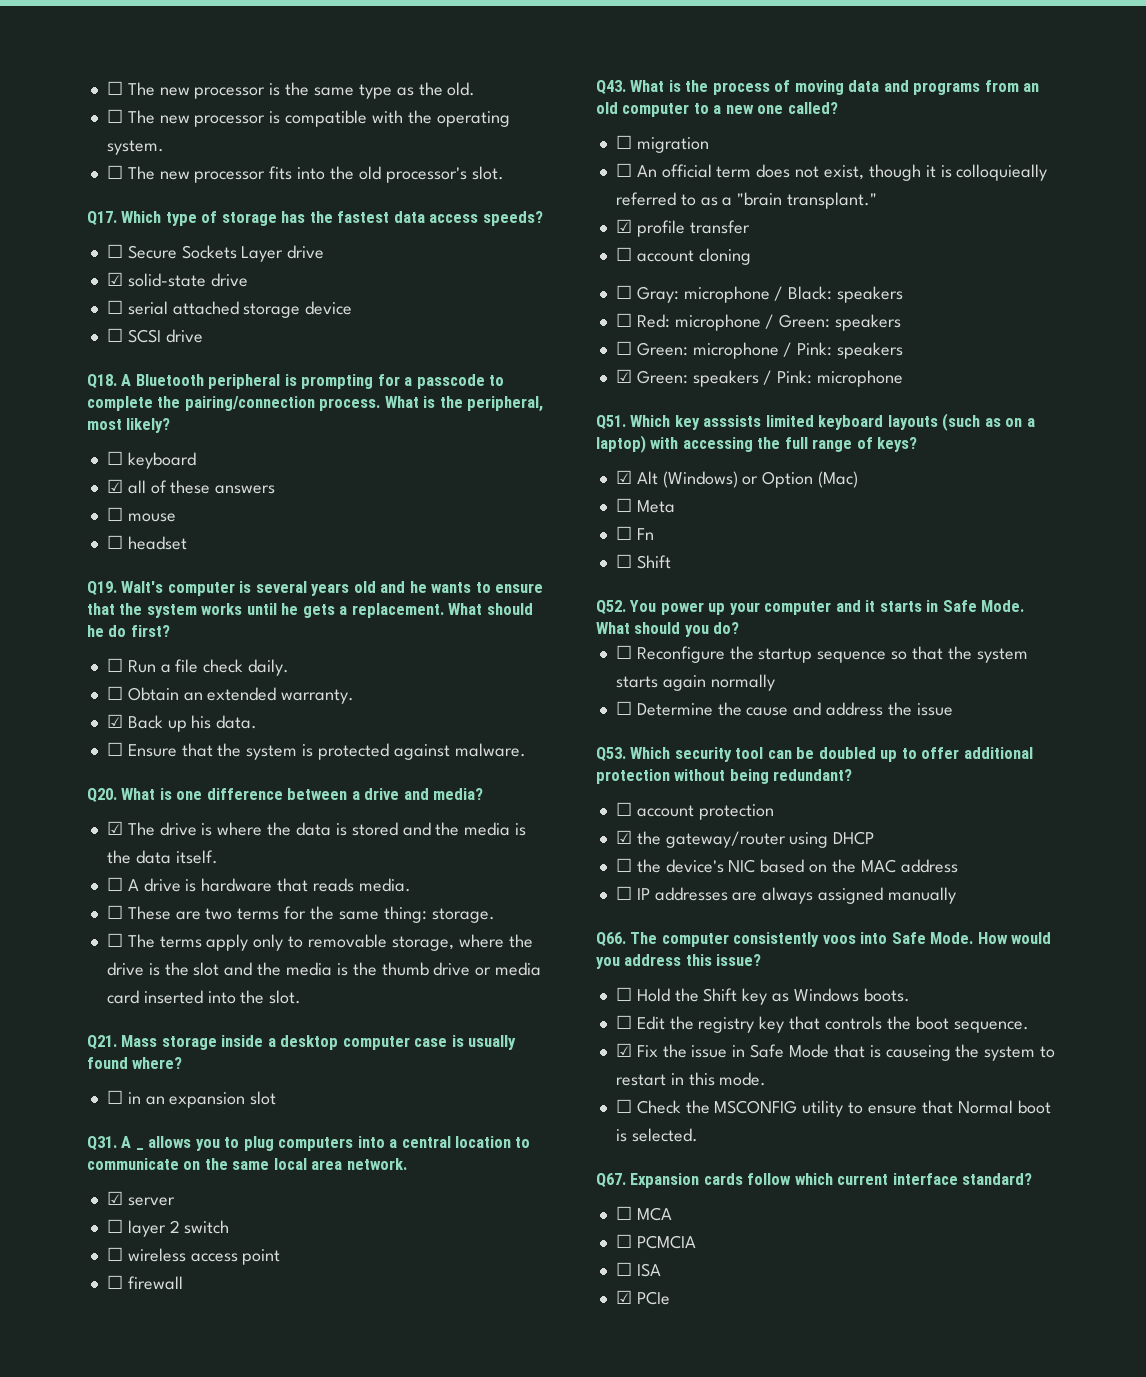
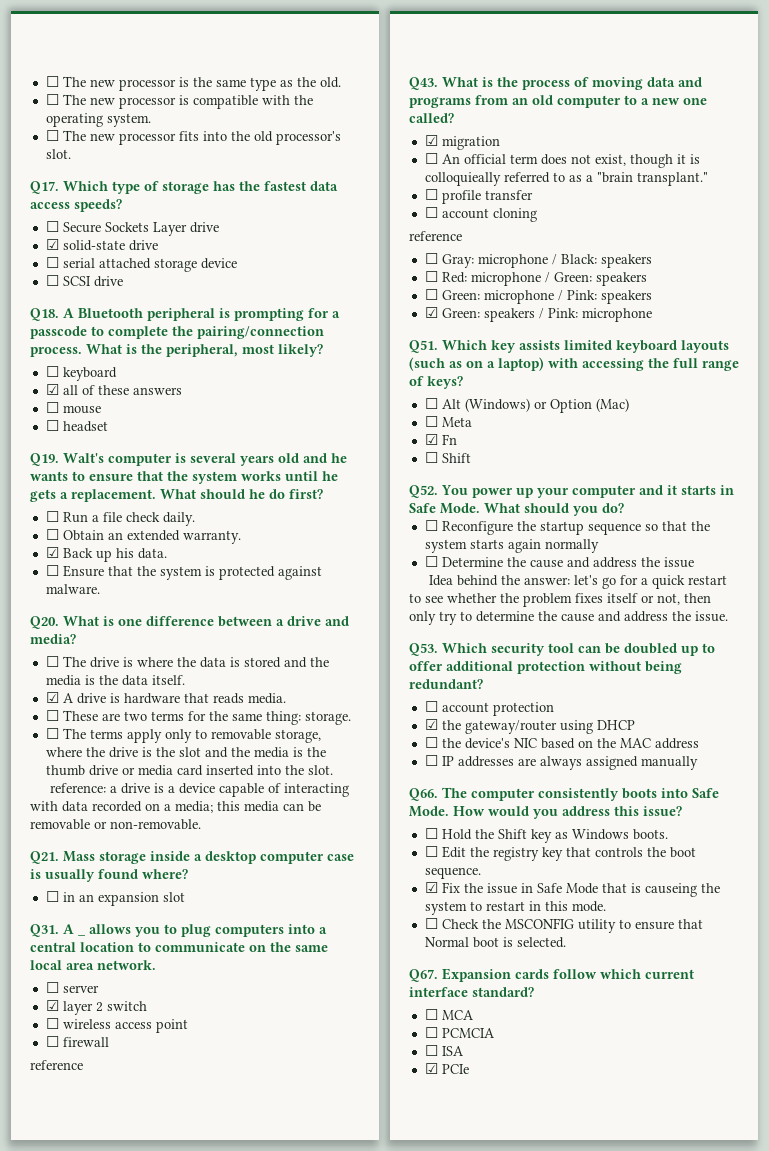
- ☑ The drive is where the data is stored and the media is the data itself.
+ ☐ The drive is where the data is stored and the media is the data itself.
- ☐ A drive is hardware that reads media.
+ ☑ A drive is hardware that reads media.
+ reference: a drive is a device capable of interacting with data recorded on a media; this media can be removable or non-removable.
- ☑ server
+ ☐ server
- ☐ layer 2 switch
+ ☑ layer 2 switch
  ☐ firewall
+ reference
- ☐ migration
+ ☑ migration
- ☑ profile transfer
+ ☐ profile transfer
  ☐ account cloning
+ reference
- Q51. Which key asssists limited keyboard layouts (such as on a laptop) with accessing the full range of keys?
+ Q51. Which key assists limited keyboard layouts (such as on a laptop) with accessing the full range of keys?
- ☑ Alt (Windows) or Option (Mac)
+ ☐ Alt (Windows) or Option (Mac)
- ☐ Fn
+ ☑ Fn
+ Idea behind the answer: let's go for a quick restart to see whether the problem fixes itself or not, then only try to determine the cause and address the issue.
- Q66. The computer consistently voos into Safe Mode.
+ Q66. The computer consistently boots into Safe Mode.

